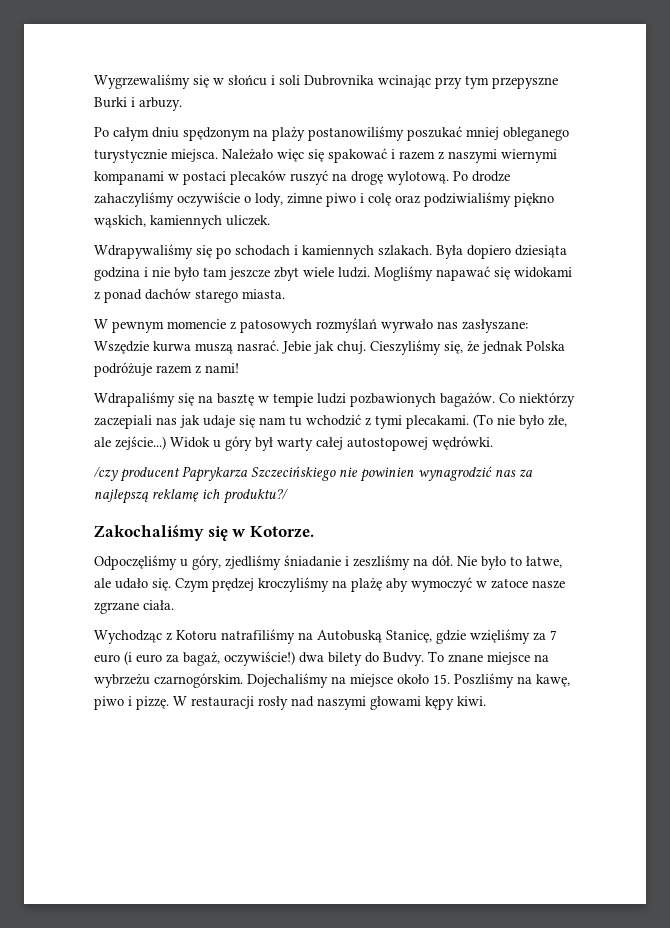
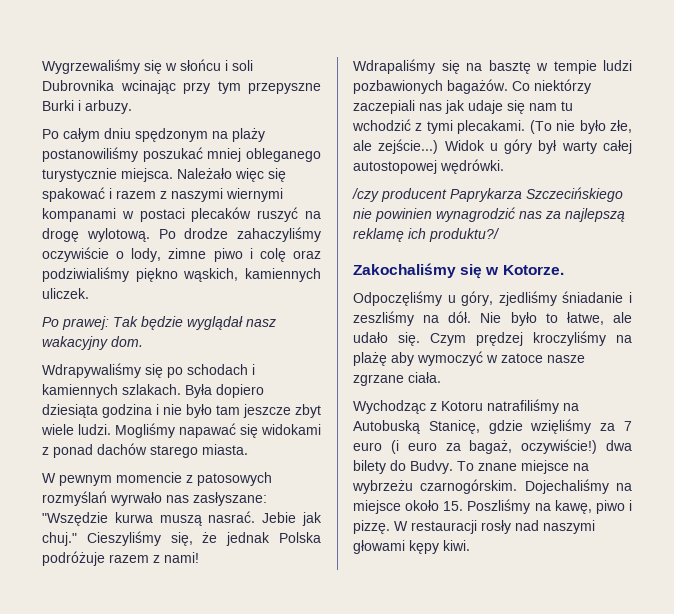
+ Po prawej: Tak będzie wyglądał nasz wakacyjny dom.
- W pewnym momencie z patosowych rozmyślań wyrwało nas zasłyszane: Wszędzie kurwa muszą nasrać.
+ W pewnym momencie z patosowych rozmyślań wyrwało nas zasłyszane: "Wszędzie kurwa muszą nasrać.
- Jebie jak chuj.
+ Jebie jak chuj."

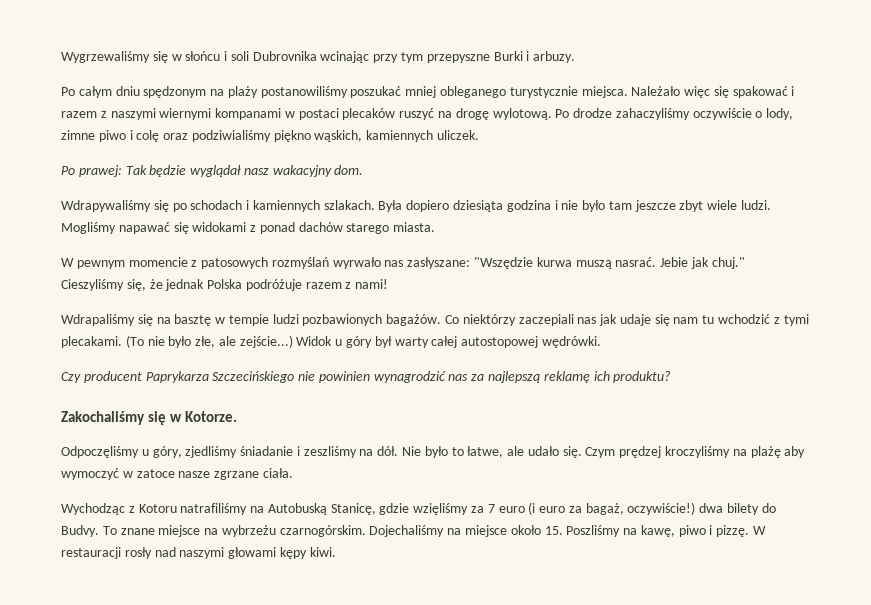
- /czy producent Paprykarza Szczecińskiego nie powinien wynagrodzić nas za najlepszą reklamę ich produktu?/
+ Czy producent Paprykarza Szczecińskiego nie powinien wynagrodzić nas za najlepszą reklamę ich produktu?

